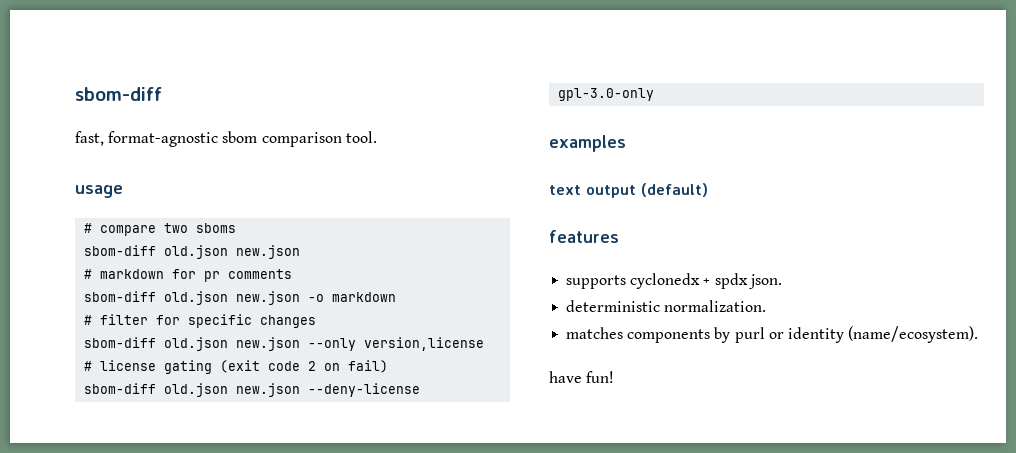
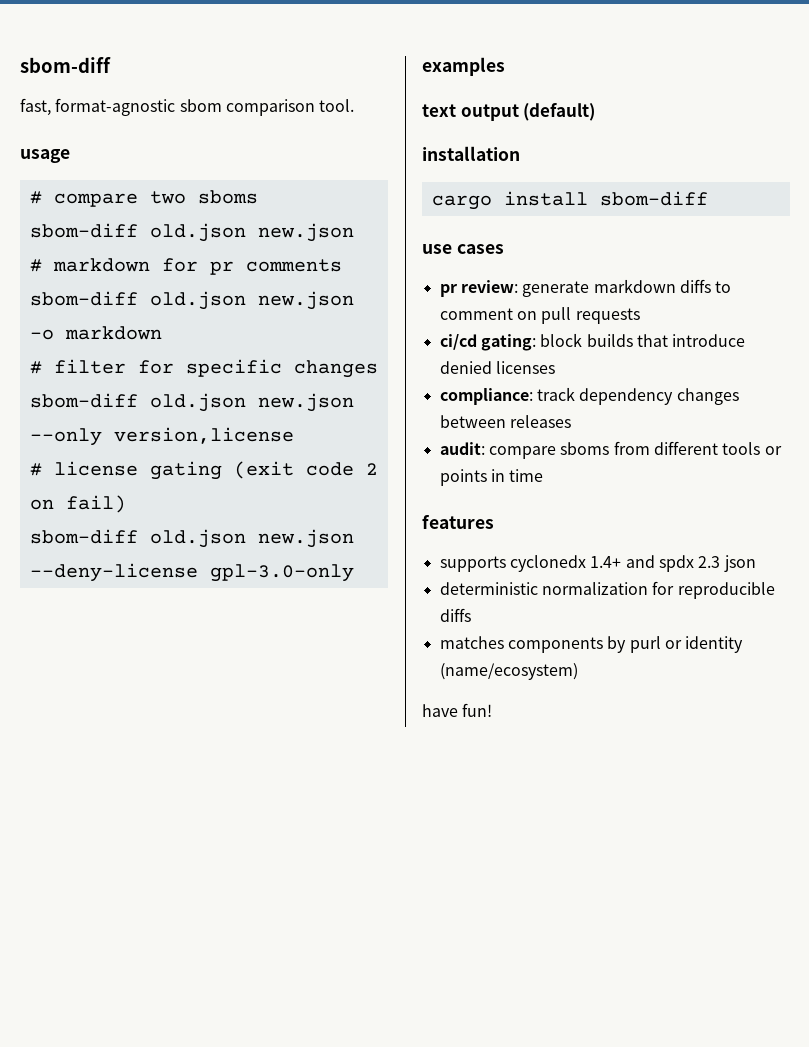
+ installation
+ cargo install sbom-diff
+ use cases
+ pr review: generate markdown diffs to comment on pull requests
+ ci/cd gating: block builds that introduce denied licenses
+ compliance: track dependency changes between releases
+ audit: compare sboms from different tools or points in time
  features
- supports cyclonedx + spdx json.
- deterministic normalization.
+ supports cyclonedx 1.4+ and spdx 2.3 json
+ deterministic normalization for reproducible diffs
- matches components by purl or identity (name/ecosystem).
+ matches components by purl or identity (name/ecosystem)

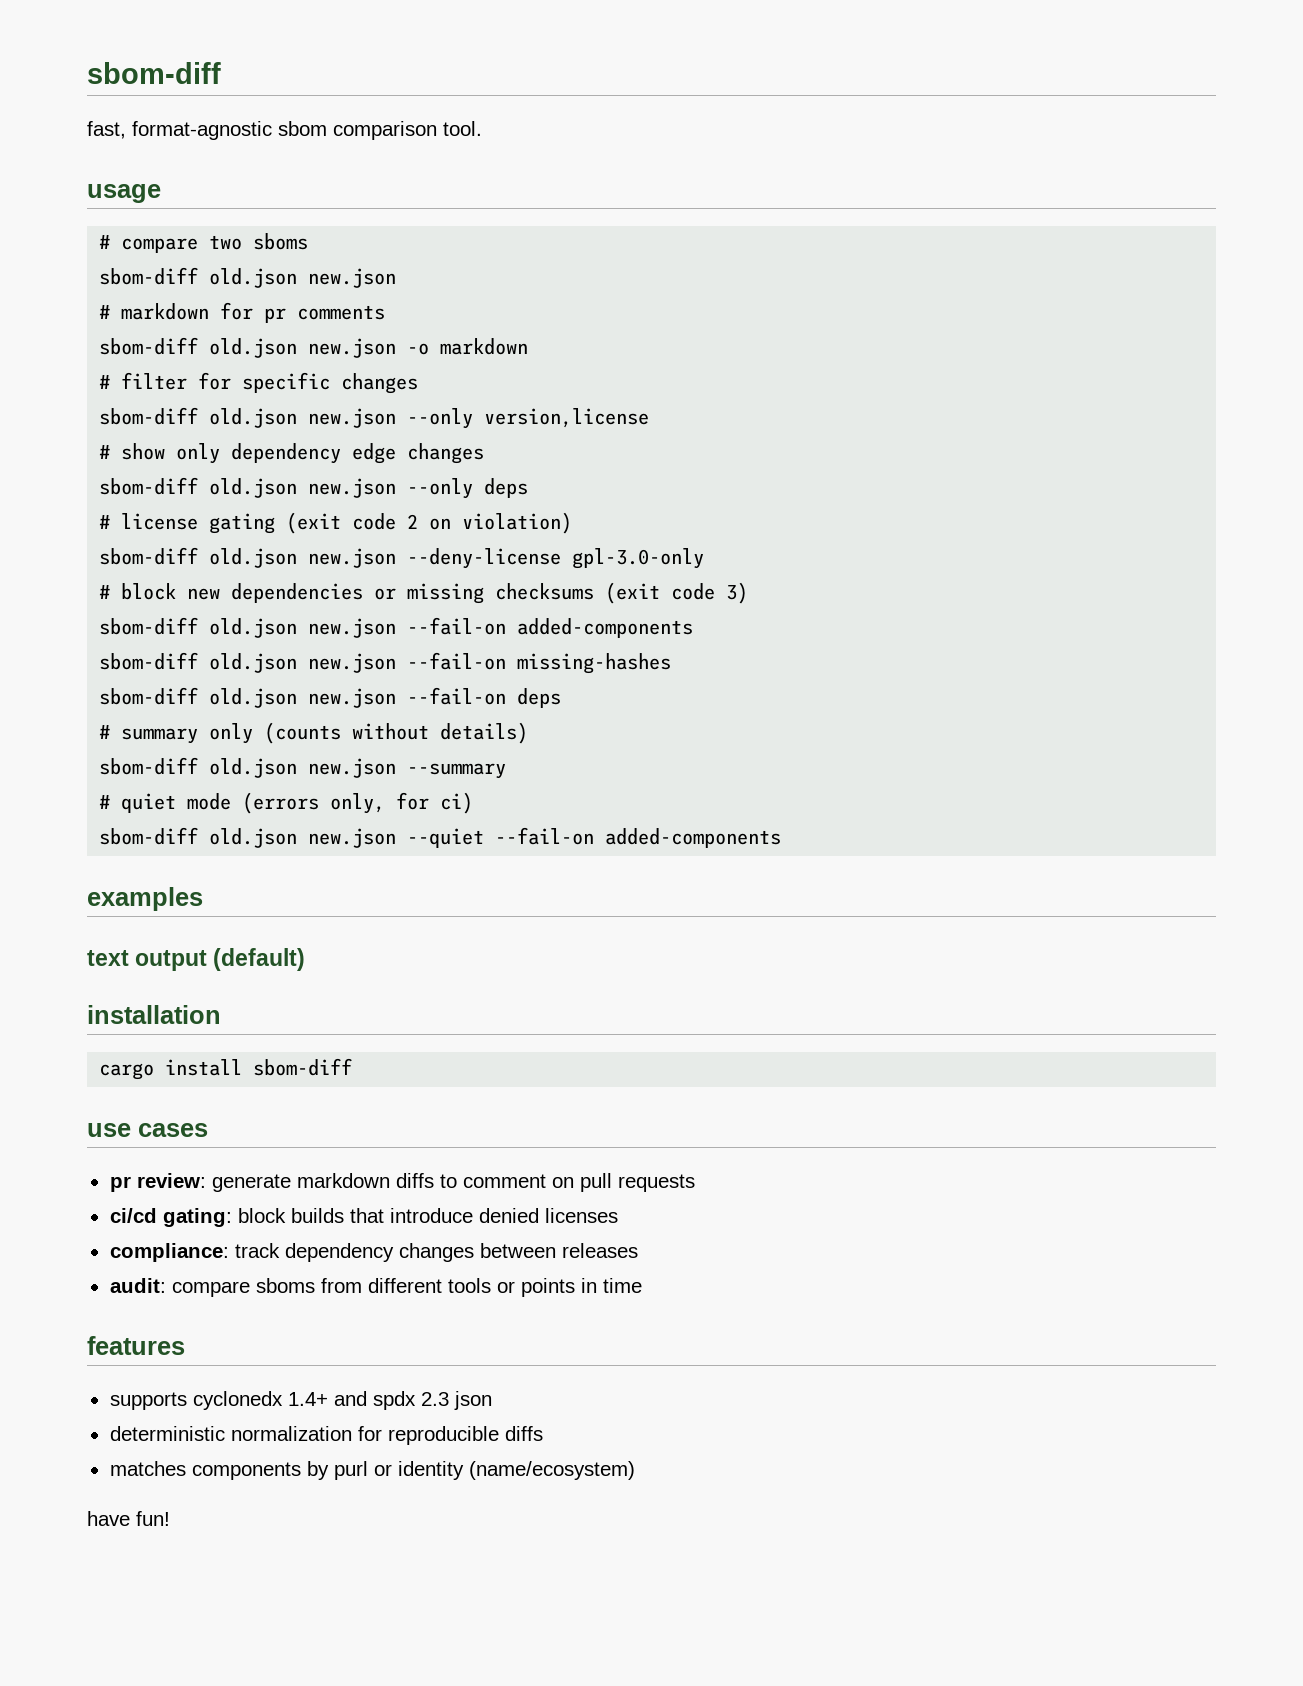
+ # show only dependency edge changes
+ sbom-diff old.json new.json --only deps
- # license gating (exit code 2 on fail)
+ # license gating (exit code 2 on violation)
+ # block new dependencies or missing checksums (exit code 3)
+ sbom-diff old.json new.json --fail-on added-components
+ sbom-diff old.json new.json --fail-on missing-hashes
+ sbom-diff old.json new.json --fail-on deps
+ # summary only (counts without details)
+ sbom-diff old.json new.json --summary
+ # quiet mode (errors only, for ci)
+ sbom-diff old.json new.json --quiet --fail-on added-components

